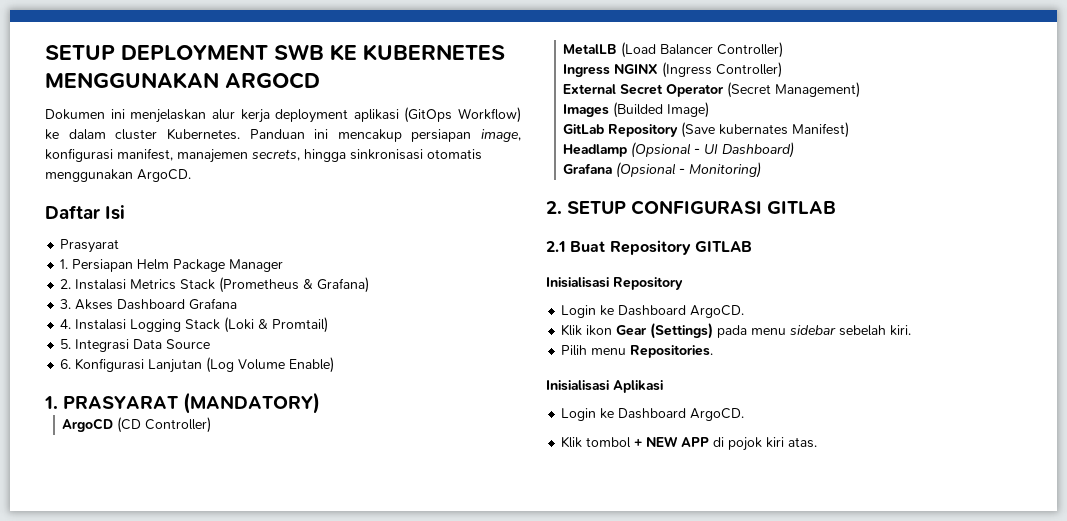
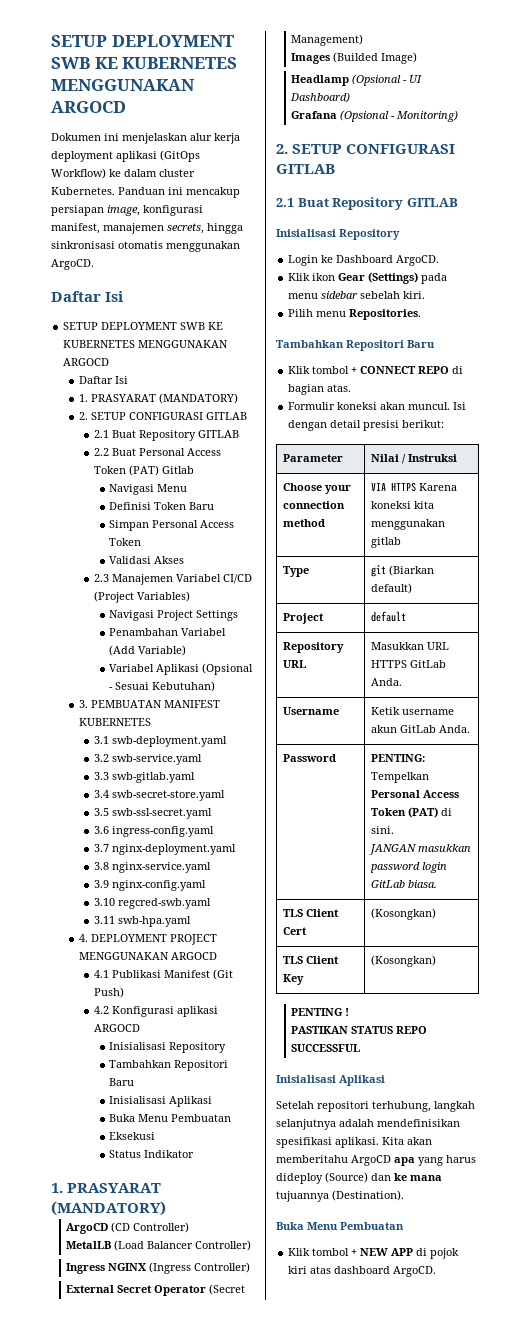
  Panduan ini mencakup persiapan image, konfigurasi manifest, manajemen secrets, hingga sinkronisasi otomatis menggunakan ArgoCD.
  Daftar Isi
- Prasyarat
- 1. Persiapan Helm Package Manager
- 2. Instalasi Metrics Stack (Prometheus & Grafana)
- 3. Akses Dashboard Grafana
- 4. Instalasi Logging Stack (Loki & Promtail)
- 5. Integrasi Data Source
- 6. Konfigurasi Lanjutan (Log Volume Enable)
+ SETUP DEPLOYMENT SWB KE KUBERNETES MENGGUNAKAN ARGOCD
+ Daftar Isi
+ 1. PRASYARAT (MANDATORY)
+ 2. SETUP CONFIGURASI GITLAB
+ 2.1 Buat Repository GITLAB
+ 2.2 Buat Personal Access Token (PAT) Gitlab
+ Navigasi Menu
+ Definisi Token Baru
+ Simpan Personal Access Token
+ Validasi Akses
+ 2.3 Manajemen Variabel CI/CD (Project Variables)
+ Navigasi Project Settings
+ Penambahan Variabel (Add Variable)
+ Variabel Aplikasi (Opsional - Sesuai Kebutuhan)
+ 3. PEMBUATAN MANIFEST KUBERNETES
+ 3.1 swb-deployment.yaml
+ 3.2 swb-service.yaml
+ 3.3 swb-gitlab.yaml
+ 3.4 swb-secret-store.yaml
+ 3.5 swb-ssl-secret.yaml
+ 3.6 ingress-config.yaml
+ 3.7 nginx-deployment.yaml
+ 3.8 nginx-service.yaml
+ 3.9 nginx-config.yaml
+ 3.10 regcred-swb.yaml
+ 3.11 swb-hpa.yaml
+ 4. DEPLOYMENT PROJECT MENGGUNAKAN ARGOCD
+ 4.1 Publikasi Manifest (Git Push)
+ 4.2 Konfigurasi aplikasi ARGOCD
+ Inisialisasi Repository
+ Tambahkan Repositori Baru
+ Inisialisasi Aplikasi
+ Buka Menu Pembuatan
+ Eksekusi
+ Status Indikator
- GitLab Repository (Save kubernates Manifest)
  Pilih menu Repositories.
+ Tambahkan Repositori Baru
+ Klik tombol + CONNECT REPO di bagian atas.
+ Formulir koneksi akan muncul. Isi dengan detail presisi berikut:
+ Parameter | Nilai / Instruksi
+ Choose your connection method | VIA HTTPS Karena koneksi kita menggunakan gitlab
+ Type | git (Biarkan default)
+ Project | default
+ Repository URL | Masukkan URL HTTPS GitLab Anda.
+ Username | Ketik username akun GitLab Anda.
+ Password | PENTING: Tempelkan Personal Access Token (PAT) di sini.
+ JANGAN masukkan password login GitLab biasa.
+ TLS Client Cert | (Kosongkan)
+ TLS Client Key | (Kosongkan)
+ PENTING !
+ PASTIKAN STATUS REPO SUCCESSFUL
  Inisialisasi Aplikasi
- Login ke Dashboard ArgoCD.
+ Setelah repositori terhubung, langkah selanjutnya adalah mendefinisikan spesifikasi aplikasi. Kita akan memberitahu ArgoCD apa yang harus dideploy (Source) dan ke mana tujuannya (Destination).
+ Buka Menu Pembuatan
- Klik tombol + NEW APP di pojok kiri atas.
+ Klik tombol + NEW APP di pojok kiri atas dashboard ArgoCD.

